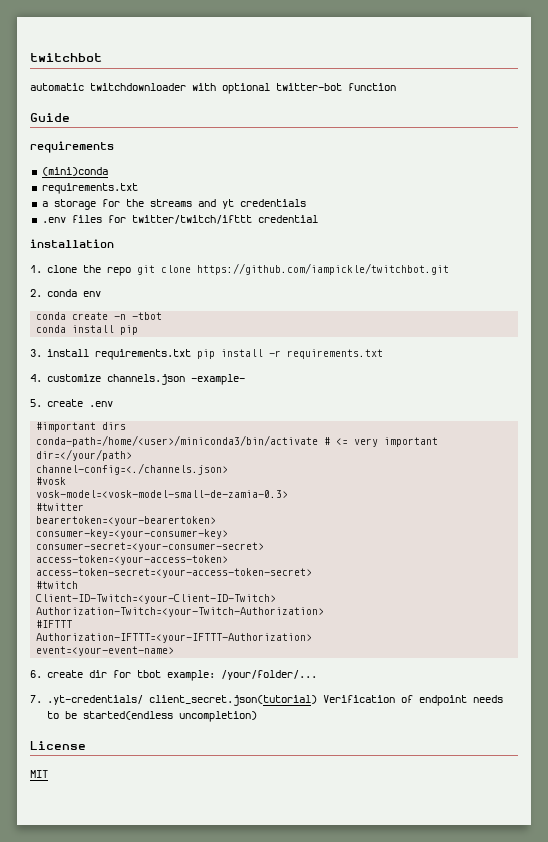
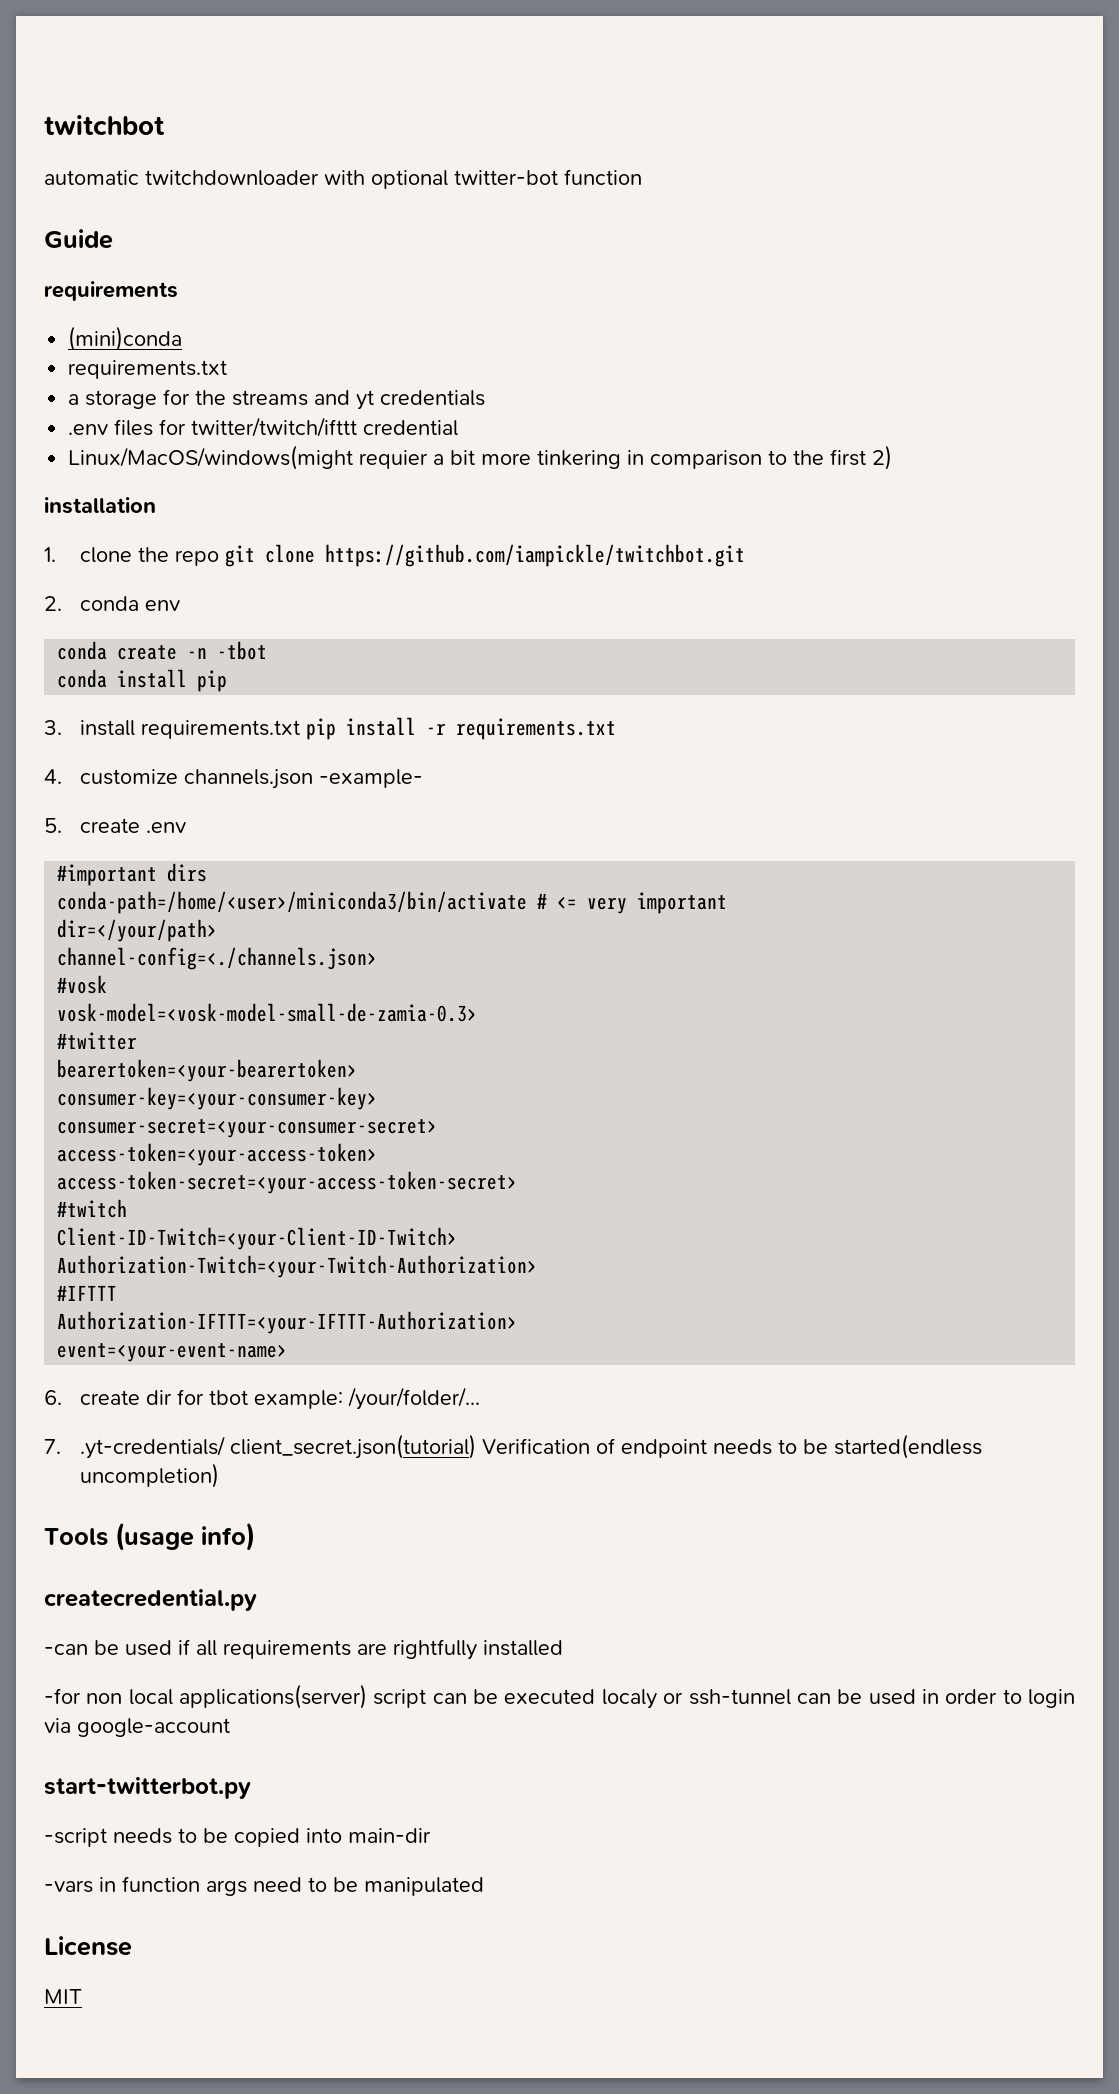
+ Linux/MacOS/windows(might requier a bit more tinkering in comparison to the first 2)
+ Tools (usage info)
+ createcredential.py
+ -can be used if all requirements are rightfully installed
+ -for non local applications(server) script can be executed localy or ssh-tunnel can be used in order to login via google-account
+ start-twitterbot.py
+ -script needs to be copied into main-dir
+ -vars in function args need to be manipulated

